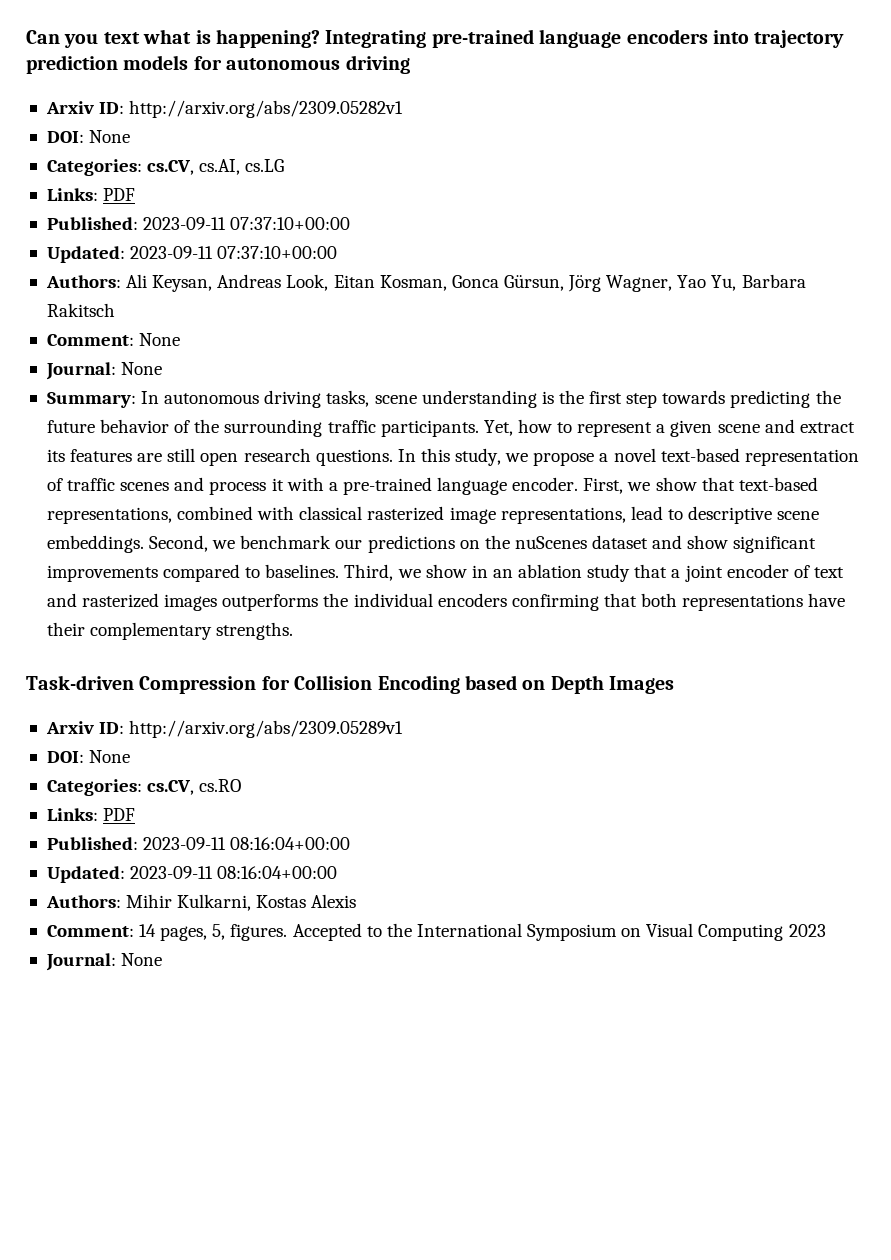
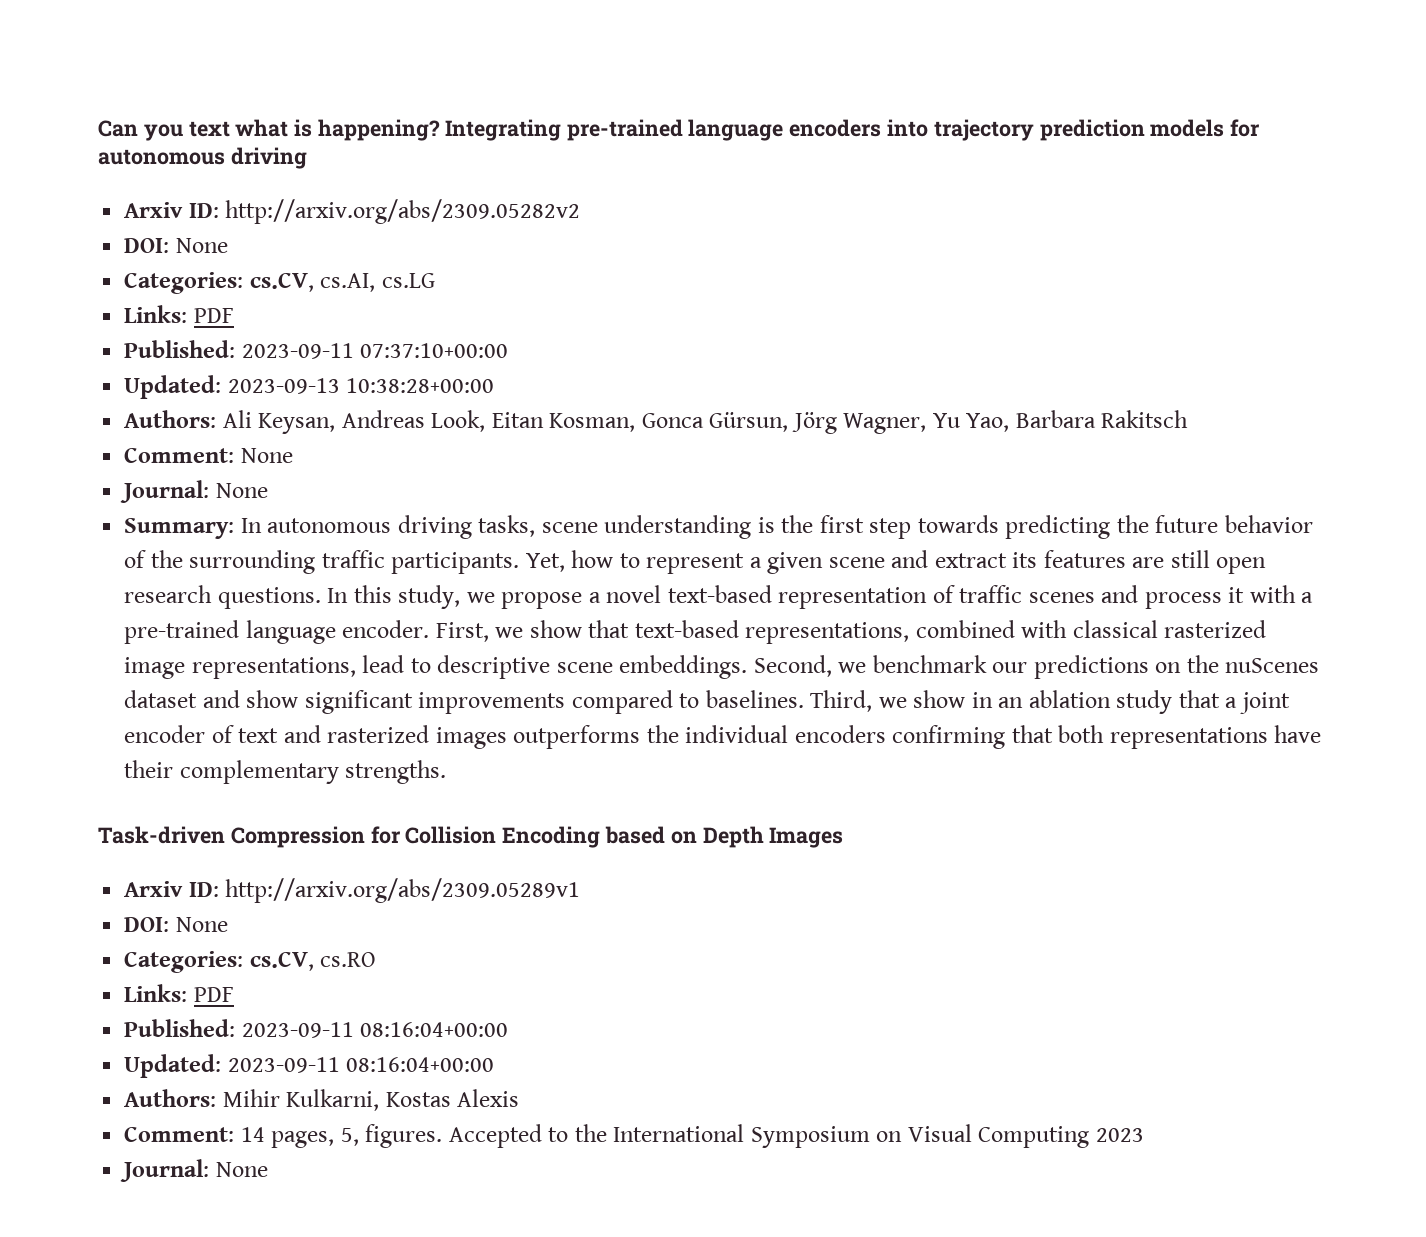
- Arxiv ID: http://arxiv.org/abs/2309.05282v1
+ Arxiv ID: http://arxiv.org/abs/2309.05282v2
- Updated: 2023-09-11 07:37:10+00:00
+ Updated: 2023-09-13 10:38:28+00:00
- Authors: Ali Keysan, Andreas Look, Eitan Kosman, Gonca Gürsun, Jörg Wagner, Yao Yu, Barbara Rakitsch
+ Authors: Ali Keysan, Andreas Look, Eitan Kosman, Gonca Gürsun, Jörg Wagner, Yu Yao, Barbara Rakitsch

